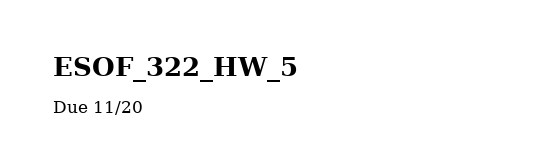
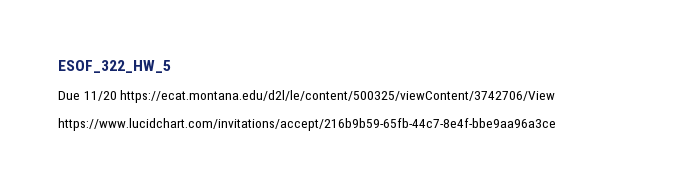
- Due 11/20
+ Due 11/20 https://ecat.montana.edu/d2l/le/content/500325/viewContent/3742706/View
+ https://www.lucidchart.com/invitations/accept/216b9b59-65fb-44c7-8e4f-bbe9aa96a3ce

